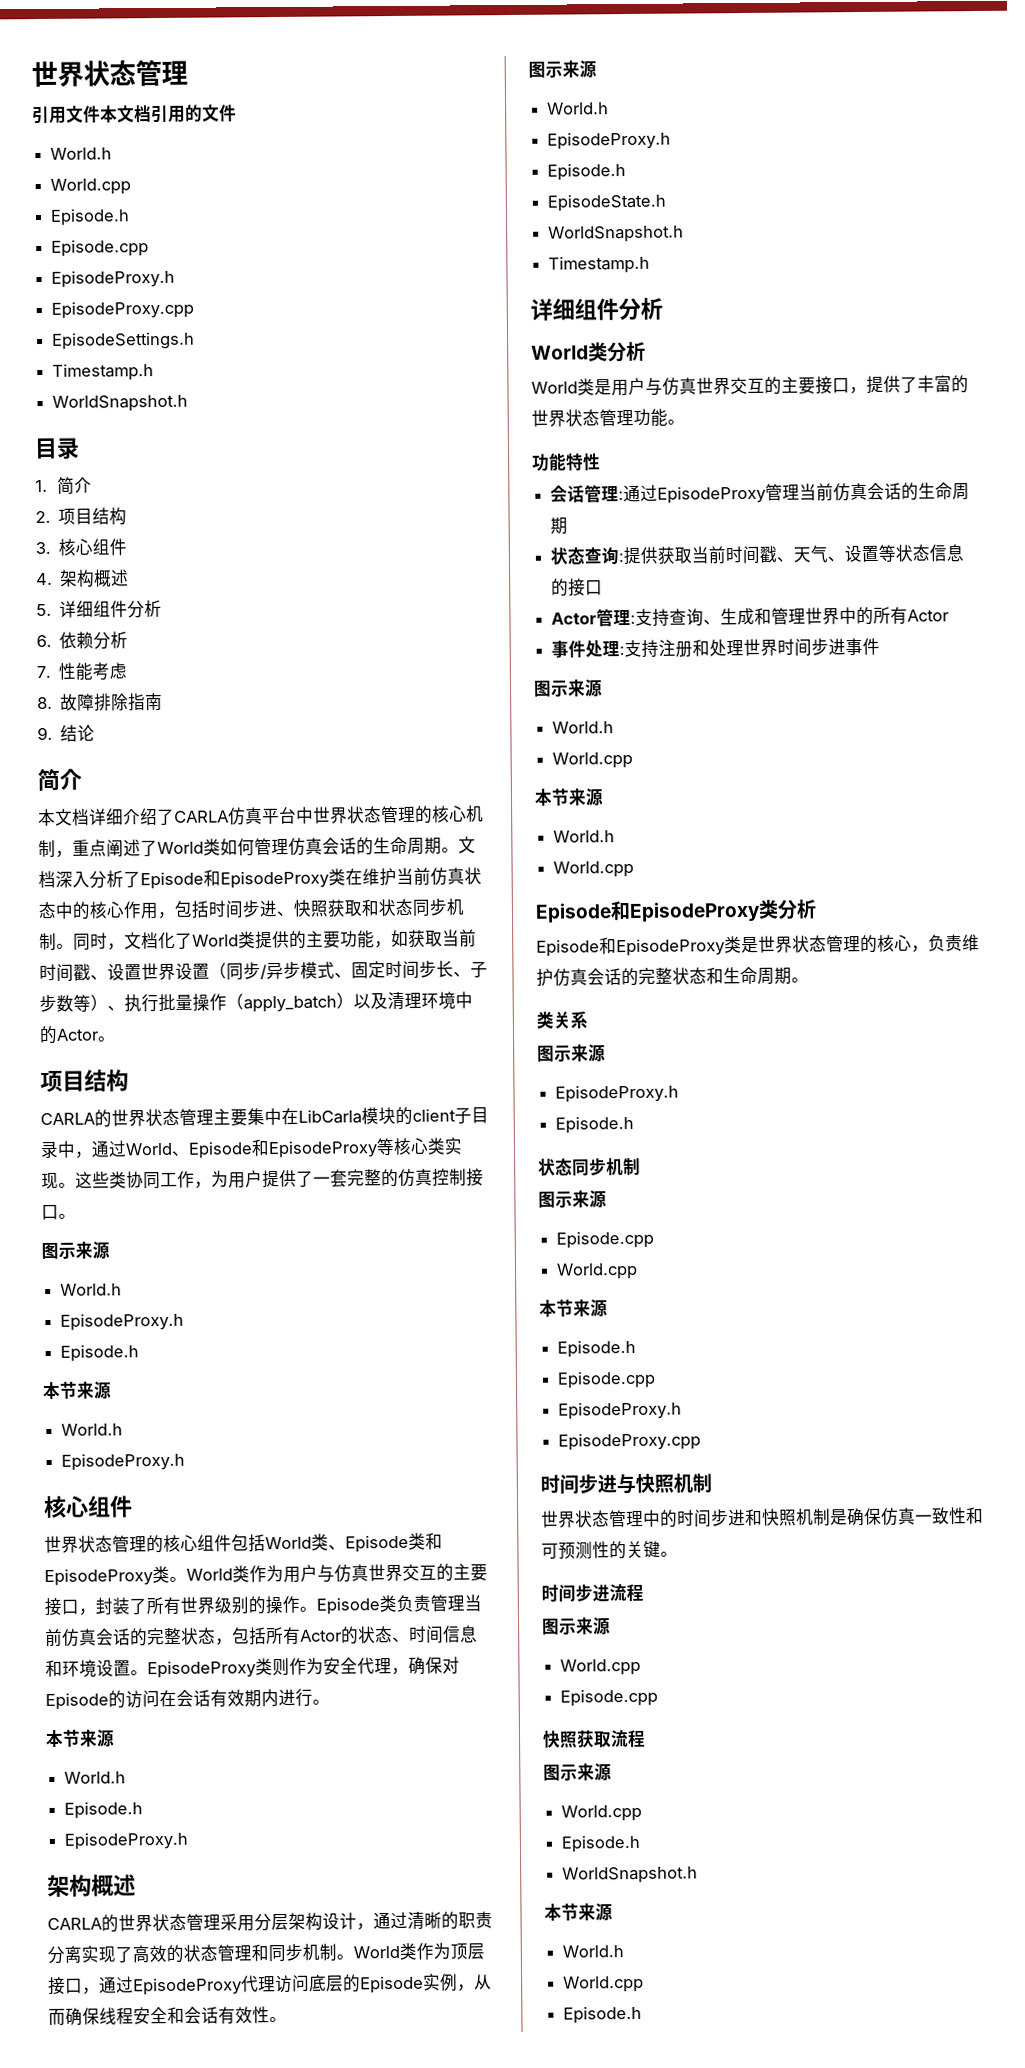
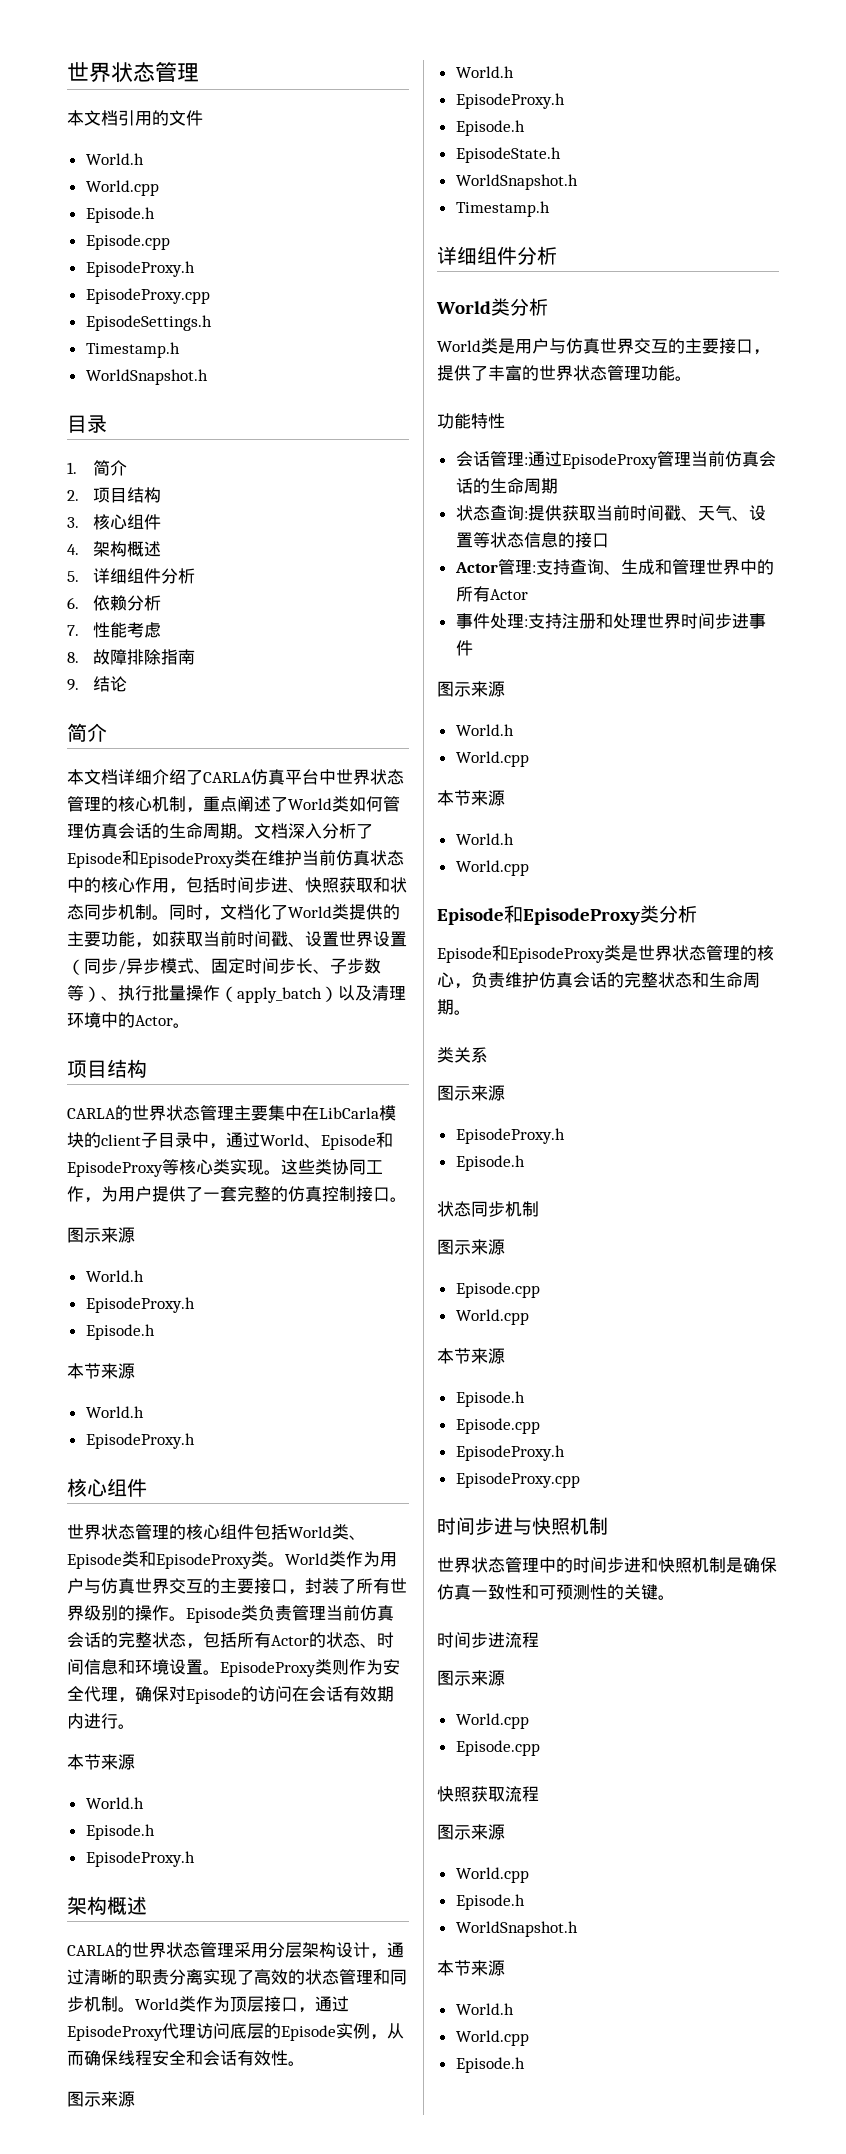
- 引用文件本文档引用的文件
+ 本文档引用的文件

